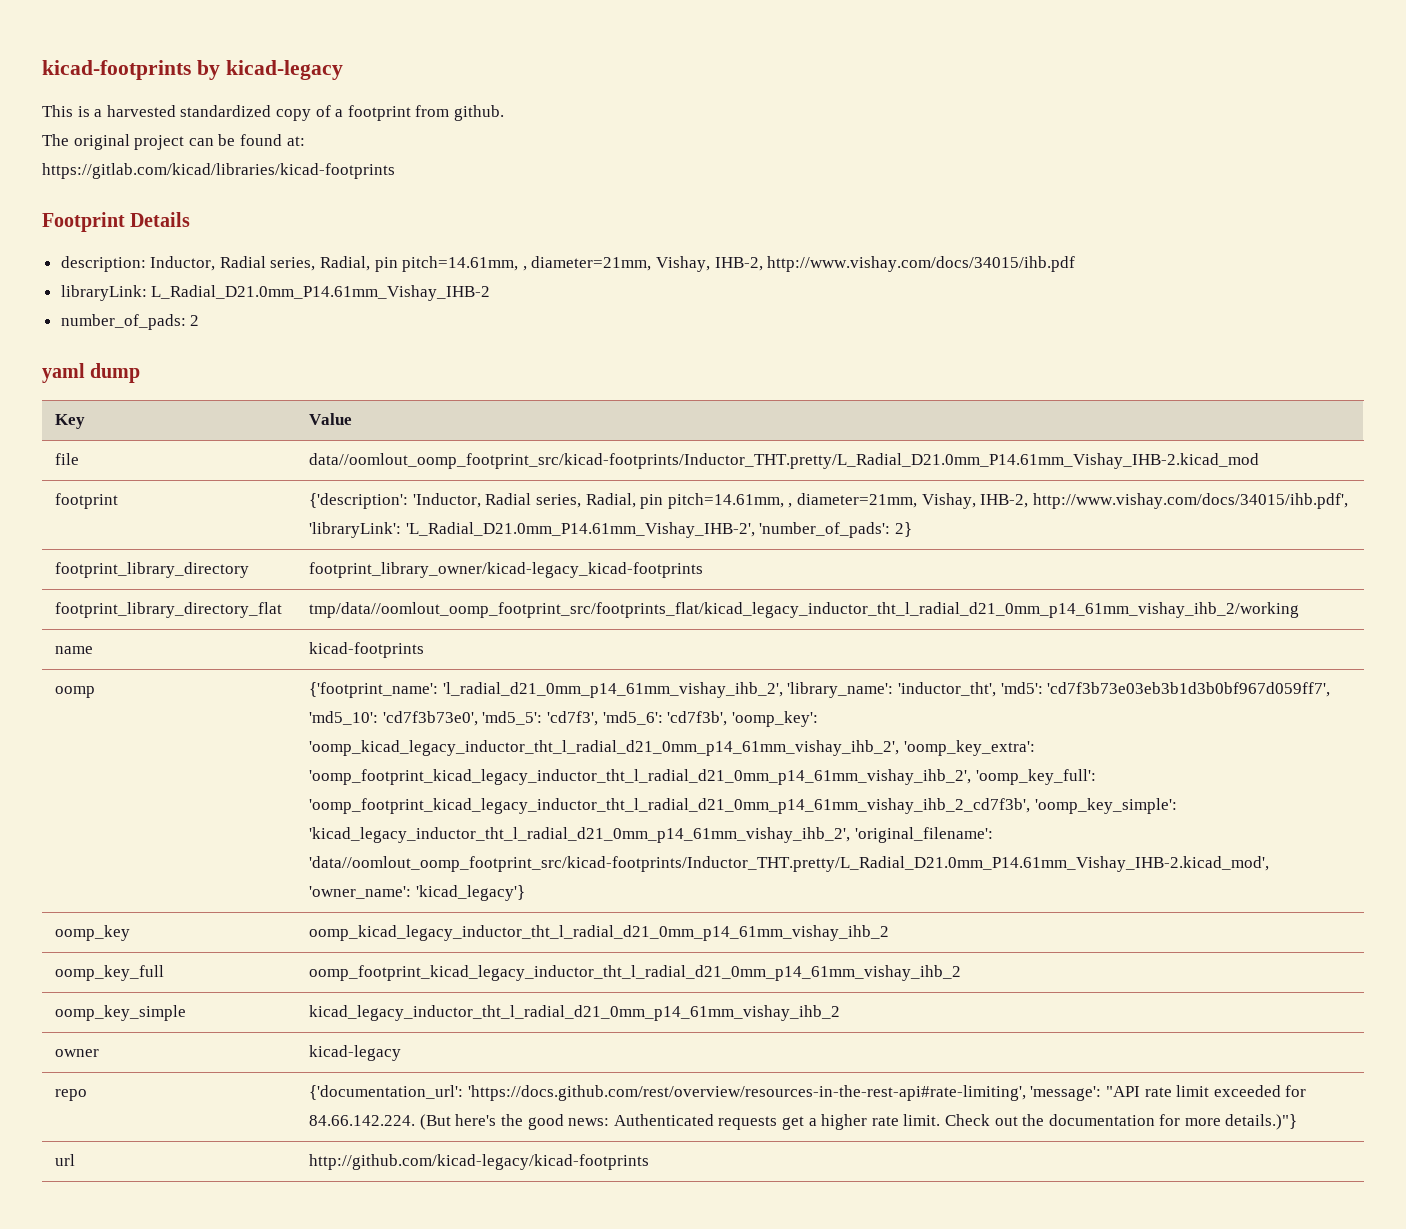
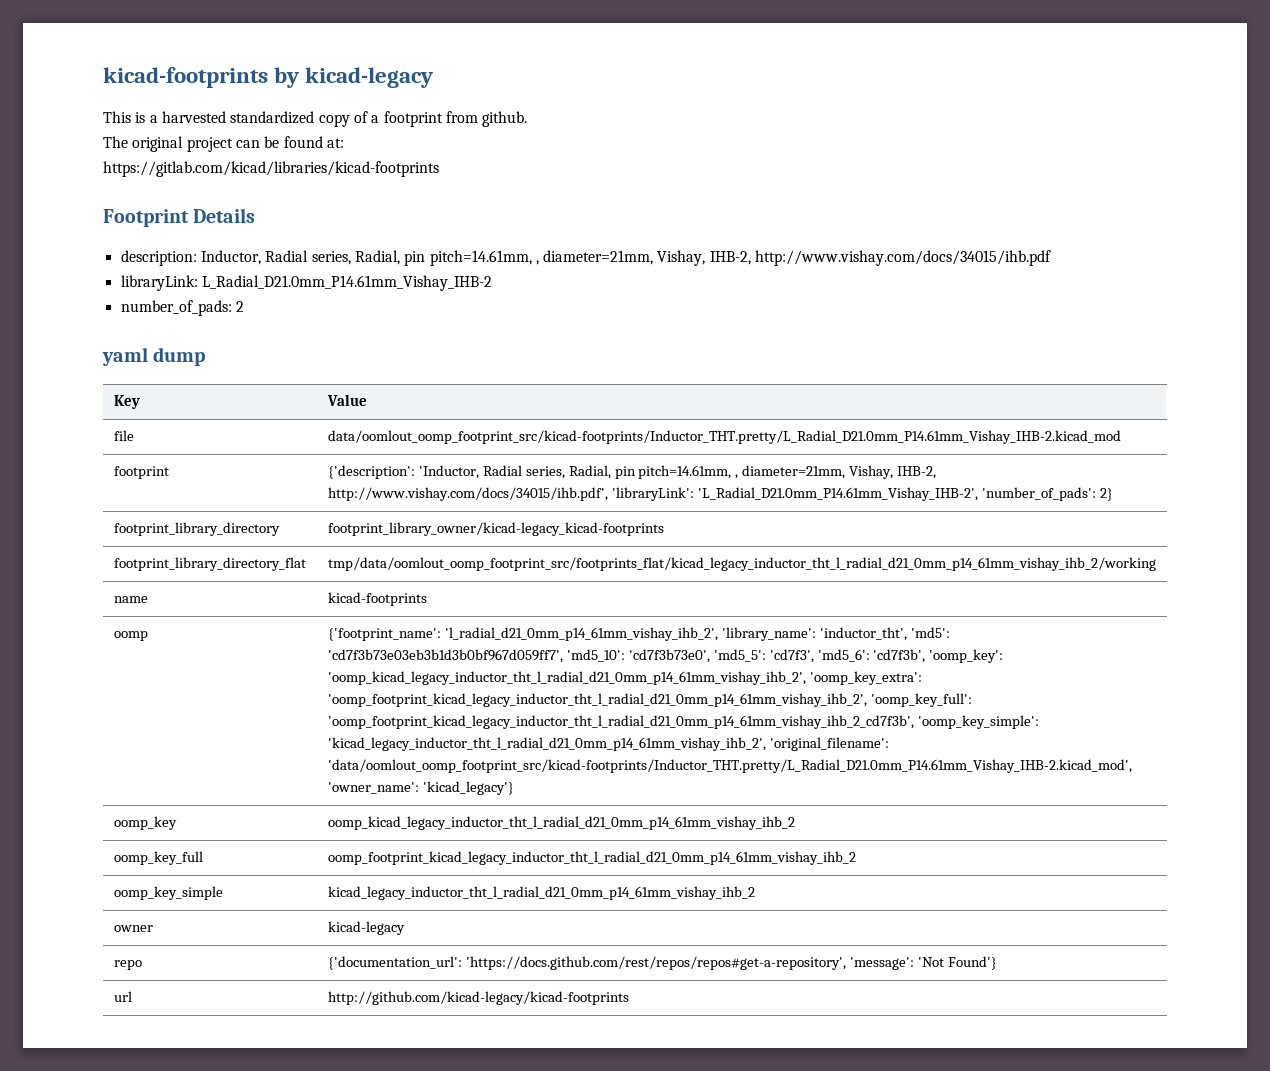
- file | data//oomlout_oomp_footprint_src/kicad-footprints/Inductor_THT.pretty/L_Radial_D21.0mm_P14.61mm_Vishay_IHB-2.kicad_mod
+ file | data/oomlout_oomp_footprint_src/kicad-footprints/Inductor_THT.pretty/L_Radial_D21.0mm_P14.61mm_Vishay_IHB-2.kicad_mod
- footprint_library_directory_flat | tmp/data//oomlout_oomp_footprint_src/footprints_flat/kicad_legacy_inductor_tht_l_radial_d21_0mm_p14_61mm_vishay_ihb_2/working
+ footprint_library_directory_flat | tmp/data/oomlout_oomp_footprint_src/footprints_flat/kicad_legacy_inductor_tht_l_radial_d21_0mm_p14_61mm_vishay_ihb_2/working
- oomp | {'footprint_name': 'l_radial_d21_0mm_p14_61mm_vishay_ihb_2', 'library_name': 'inductor_tht', 'md5': 'cd7f3b73e03eb3b1d3b0bf967d059ff7', 'md5_10': 'cd7f3b73e0', 'md5_5': 'cd7f3', 'md5_6': 'cd7f3b', 'oomp_key': 'oomp_kicad_legacy_inductor_tht_l_radial_d21_0mm_p14_61mm_vishay_ihb_2', 'oomp_key_extra': 'oomp_footprint_kicad_legacy_inductor_tht_l_radial_d21_0mm_p14_61mm_vishay_ihb_2', 'oomp_key_full': 'oomp_footprint_kicad_legacy_inductor_tht_l_radial_d21_0mm_p14_61mm_vishay_ihb_2_cd7f3b', 'oomp_key_simple': 'kicad_legacy_inductor_tht_l_radial_d21_0mm_p14_61mm_vishay_ihb_2', 'original_filename': 'data//oomlout_oomp_footprint_src/kicad-footprints/Inductor_THT.pretty/L_Radial_D21.0mm_P14.61mm_Vishay_IHB-2.kicad_mod', 'owner_name': 'kicad_legacy'}
+ oomp | {'footprint_name': 'l_radial_d21_0mm_p14_61mm_vishay_ihb_2', 'library_name': 'inductor_tht', 'md5': 'cd7f3b73e03eb3b1d3b0bf967d059ff7', 'md5_10': 'cd7f3b73e0', 'md5_5': 'cd7f3', 'md5_6': 'cd7f3b', 'oomp_key': 'oomp_kicad_legacy_inductor_tht_l_radial_d21_0mm_p14_61mm_vishay_ihb_2', 'oomp_key_extra': 'oomp_footprint_kicad_legacy_inductor_tht_l_radial_d21_0mm_p14_61mm_vishay_ihb_2', 'oomp_key_full': 'oomp_footprint_kicad_legacy_inductor_tht_l_radial_d21_0mm_p14_61mm_vishay_ihb_2_cd7f3b', 'oomp_key_simple': 'kicad_legacy_inductor_tht_l_radial_d21_0mm_p14_61mm_vishay_ihb_2', 'original_filename': 'data/oomlout_oomp_footprint_src/kicad-footprints/Inductor_THT.pretty/L_Radial_D21.0mm_P14.61mm_Vishay_IHB-2.kicad_mod', 'owner_name': 'kicad_legacy'}
- repo | {'documentation_url': 'https://docs.github.com/rest/overview/resources-in-the-rest-api#rate-limiting', 'message': "API rate limit exceeded for 84.66.142.224. (But here's the good news: Authenticated requests get a higher rate limit. Check out the documentation for more details.)"}
+ repo | {'documentation_url': 'https://docs.github.com/rest/repos/repos#get-a-repository', 'message': 'Not Found'}

